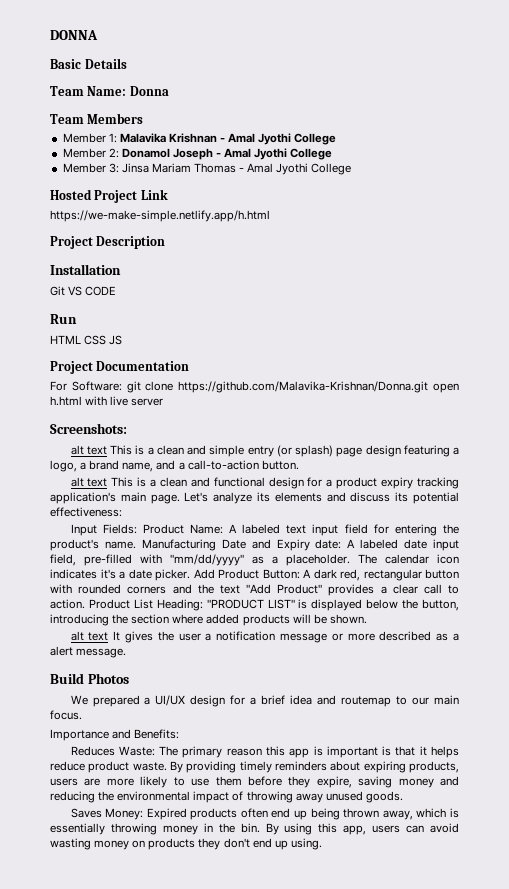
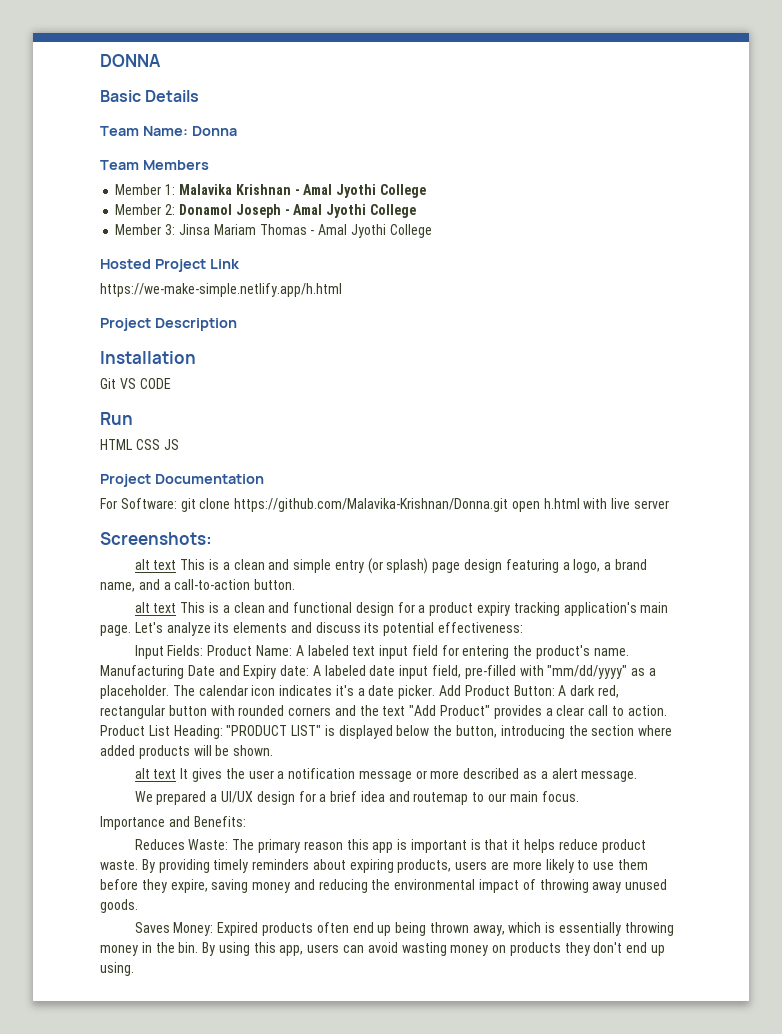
- Build Photos

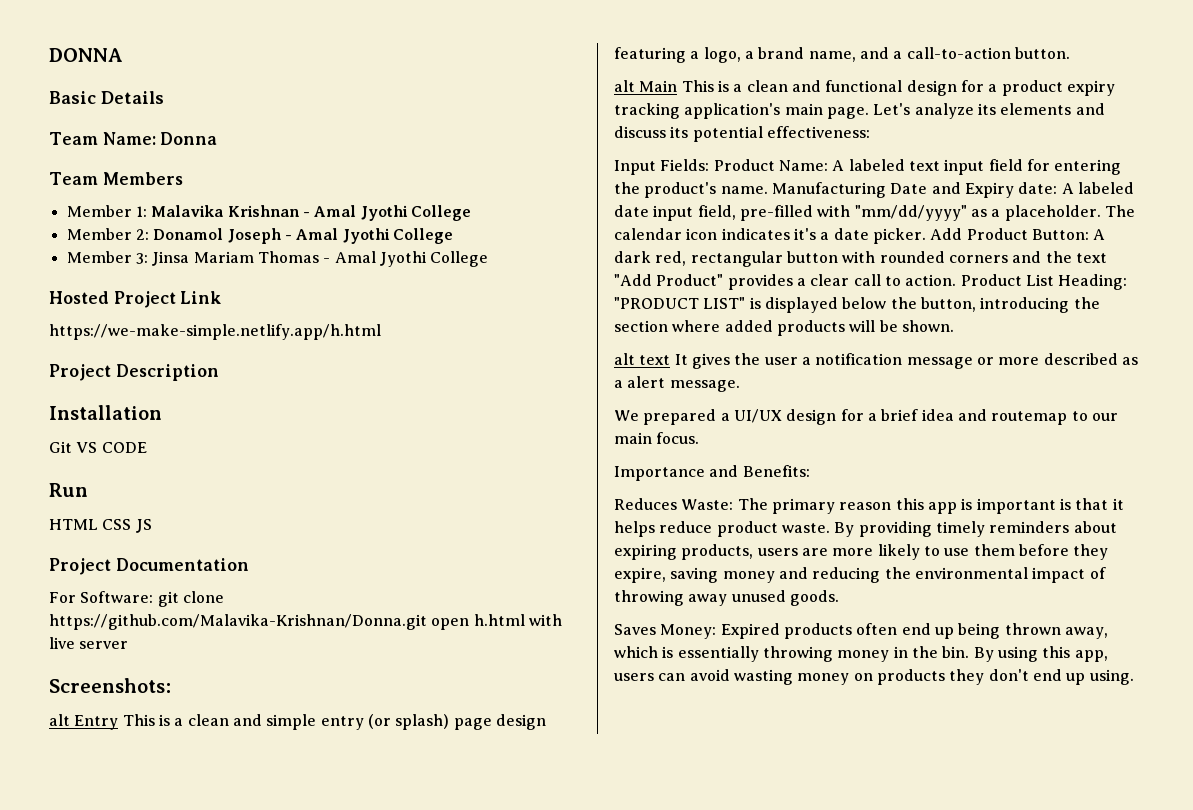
- alt text This is a clean and simple entry (or splash) page design featuring a logo, a brand name, and a call-to-action button.
+ alt Entry This is a clean and simple entry (or splash) page design featuring a logo, a brand name, and a call-to-action button.
- alt text This is a clean and functional design for a product expiry tracking application's main page.
+ alt Main This is a clean and functional design for a product expiry tracking application's main page.

